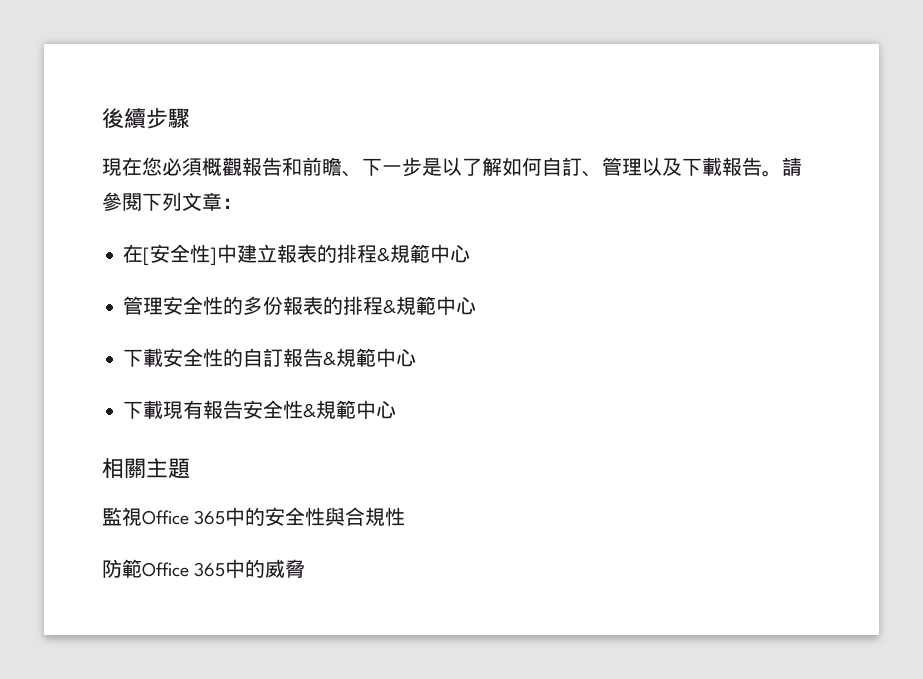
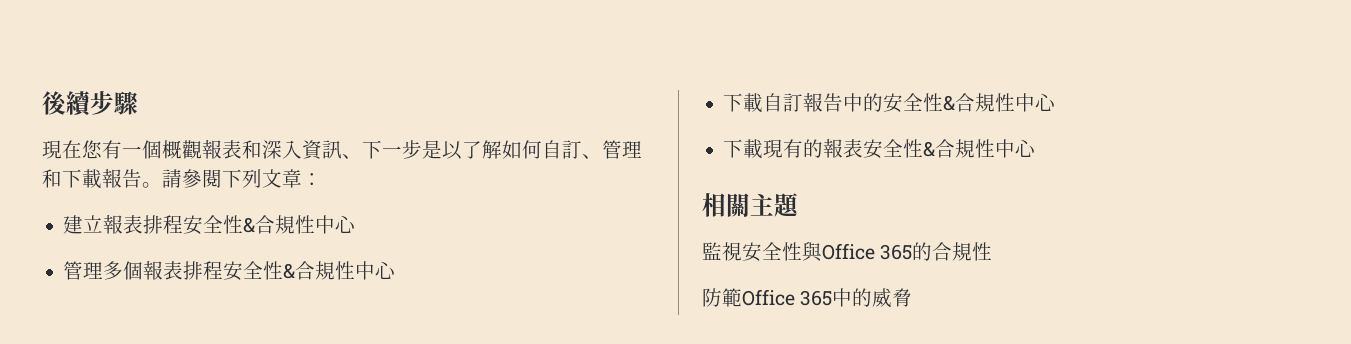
- 現在您必須概觀報告和前瞻、下一步是以了解如何自訂、管理以及下載報告。
+ 現在您有一個概觀報表和深入資訊、下一步是以了解如何自訂、管理和下載報告。
- 在[安全性]中建立報表的排程&規範中心
- 管理安全性的多份報表的排程&規範中心
- 下載安全性的自訂報告&規範中心
+ 建立報表排程安全性&合規性中心
+ 管理多個報表排程安全性&合規性中心
+ 下載自訂報告中的安全性&合規性中心
- 下載現有報告安全性&規範中心
+ 下載現有的報表安全性&合規性中心
- 監視Office 365中的安全性與合規性
+ 監視安全性與Office 365的合規性

